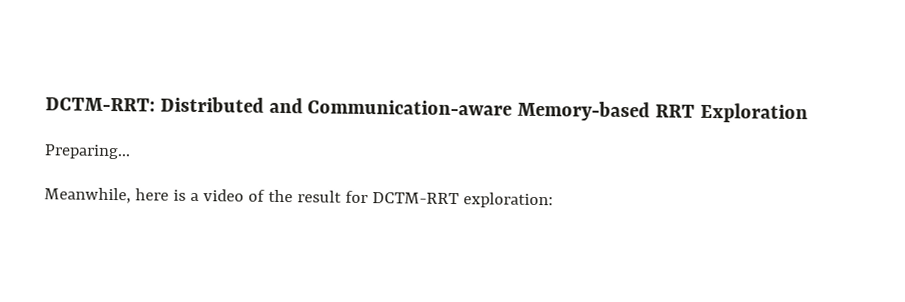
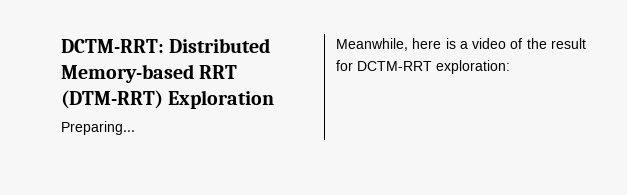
- DCTM-RRT: Distributed and Communication-aware Memory-based RRT Exploration
+ DCTM-RRT: Distributed Memory-based RRT (DTM-RRT) Exploration

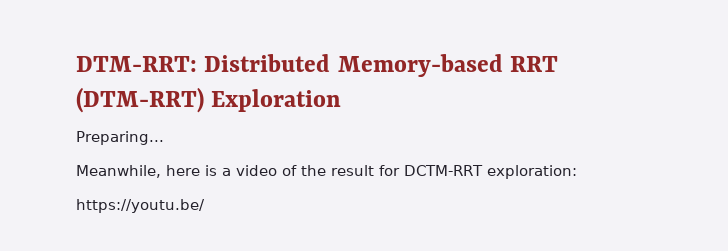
- DCTM-RRT: Distributed Memory-based RRT (DTM-RRT) Exploration
+ DTM-RRT: Distributed Memory-based RRT (DTM-RRT) Exploration
+ https://youtu.be/

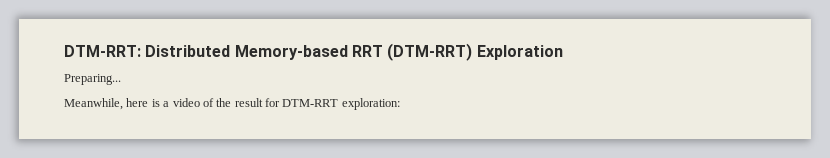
- Meanwhile, here is a video of the result for DCTM-RRT exploration:
+ Meanwhile, here is a video of the result for DTM-RRT exploration:
- https://youtu.be/

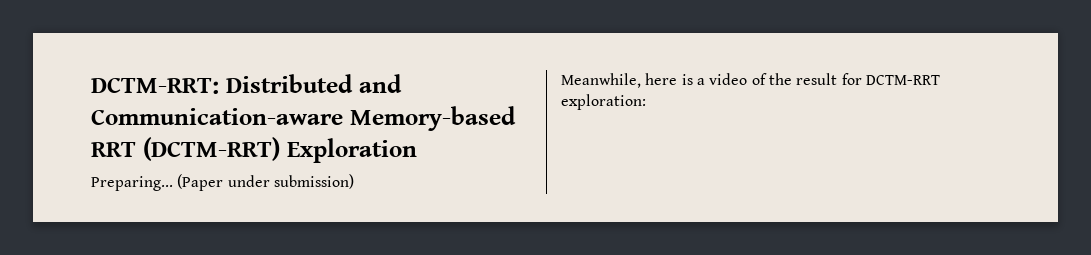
- DTM-RRT: Distributed Memory-based RRT (DTM-RRT) Exploration
+ DCTM-RRT: Distributed and Communication-aware Memory-based RRT (DCTM-RRT) Exploration
+ (Paper under submission)
- Meanwhile, here is a video of the result for DTM-RRT exploration:
+ Meanwhile, here is a video of the result for DCTM-RRT exploration:

